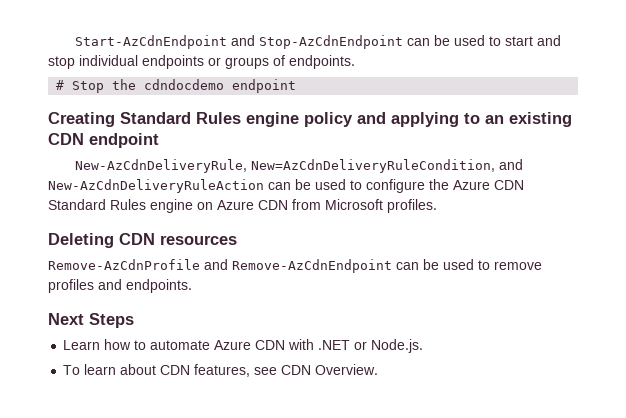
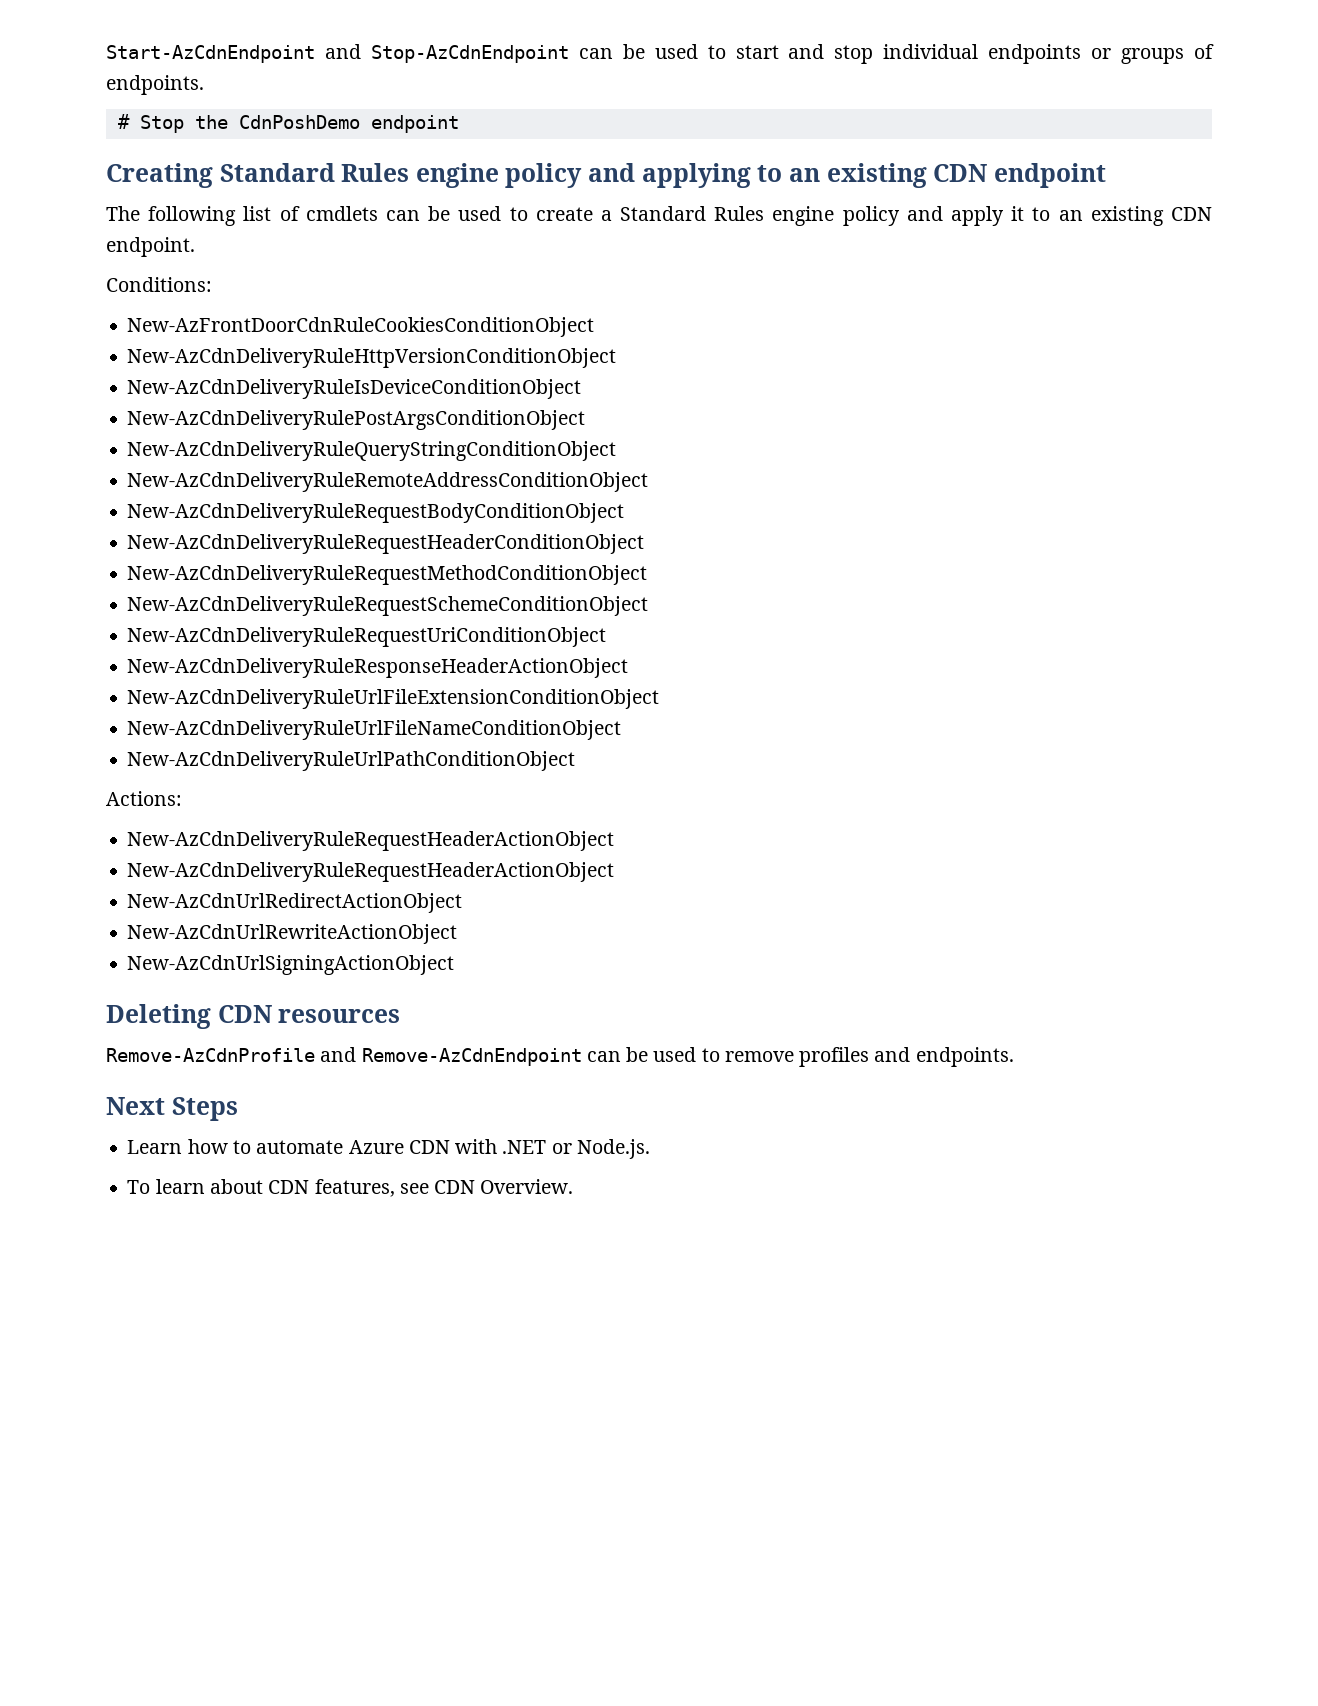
- # Stop the cdndocdemo endpoint
+ # Stop the CdnPoshDemo endpoint
- New-AzCdnDeliveryRule, New=AzCdnDeliveryRuleCondition, and New-AzCdnDeliveryRuleAction can be used to configure the Azure CDN Standard Rules engine on Azure CDN from Microsoft profiles.
+ The following list of cmdlets can be used to create a Standard Rules engine policy and apply it to an existing CDN endpoint.
+ Conditions:
+ New-AzFrontDoorCdnRuleCookiesConditionObject
+ New-AzCdnDeliveryRuleHttpVersionConditionObject
+ New-AzCdnDeliveryRuleIsDeviceConditionObject
+ New-AzCdnDeliveryRulePostArgsConditionObject
+ New-AzCdnDeliveryRuleQueryStringConditionObject
+ New-AzCdnDeliveryRuleRemoteAddressConditionObject
+ New-AzCdnDeliveryRuleRequestBodyConditionObject
+ New-AzCdnDeliveryRuleRequestHeaderConditionObject
+ New-AzCdnDeliveryRuleRequestMethodConditionObject
+ New-AzCdnDeliveryRuleRequestSchemeConditionObject
+ New-AzCdnDeliveryRuleRequestUriConditionObject
+ New-AzCdnDeliveryRuleResponseHeaderActionObject
+ New-AzCdnDeliveryRuleUrlFileExtensionConditionObject
+ New-AzCdnDeliveryRuleUrlFileNameConditionObject
+ New-AzCdnDeliveryRuleUrlPathConditionObject
+ Actions:
+ New-AzCdnDeliveryRuleRequestHeaderActionObject
+ New-AzCdnDeliveryRuleRequestHeaderActionObject
+ New-AzCdnUrlRedirectActionObject
+ New-AzCdnUrlRewriteActionObject
+ New-AzCdnUrlSigningActionObject

